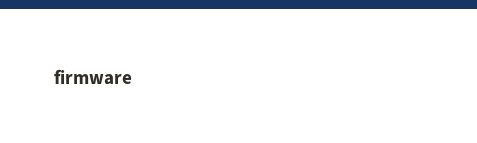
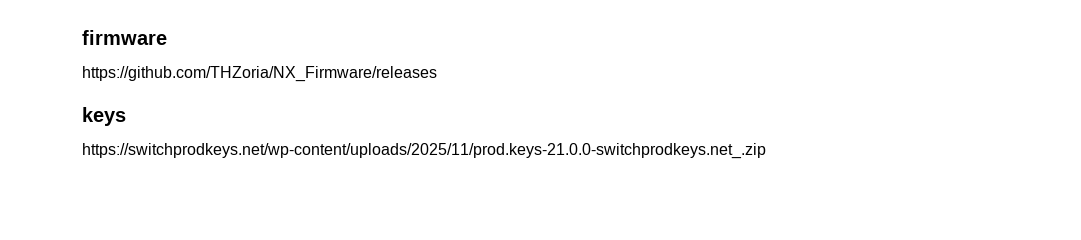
+ https://github.com/THZoria/NX_Firmware/releases
+ keys
+ https://switchprodkeys.net/wp-content/uploads/2025/11/prod.keys-21.0.0-switchprodkeys.net_.zip

